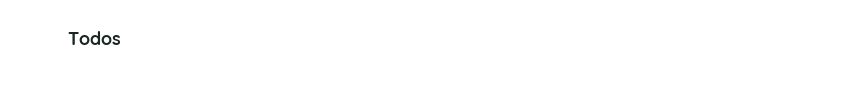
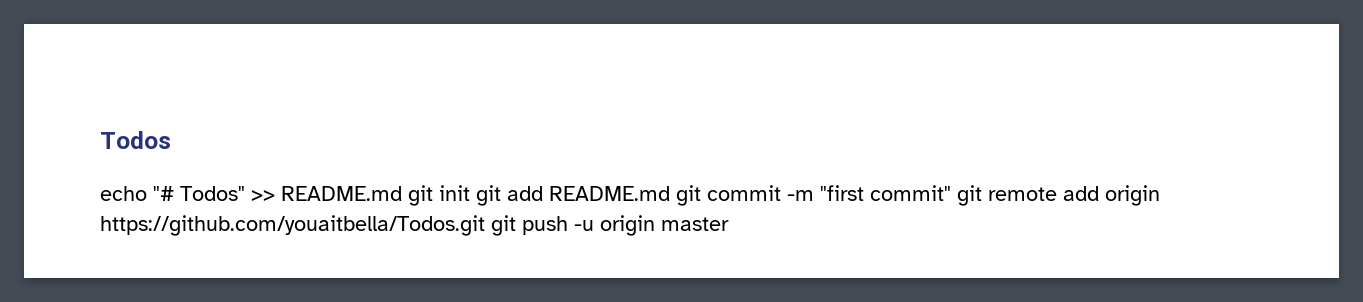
+ echo "# Todos" >> README.md git init git add README.md git commit -m "first commit" git remote add origin https://github.com/youaitbella/Todos.git git push -u origin master

